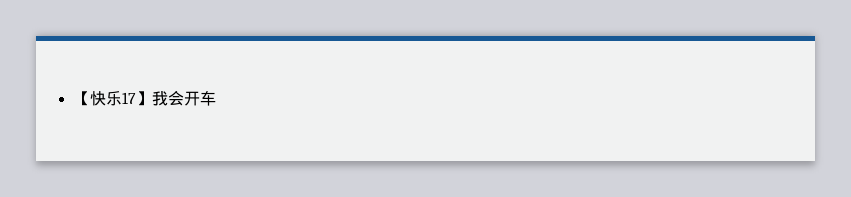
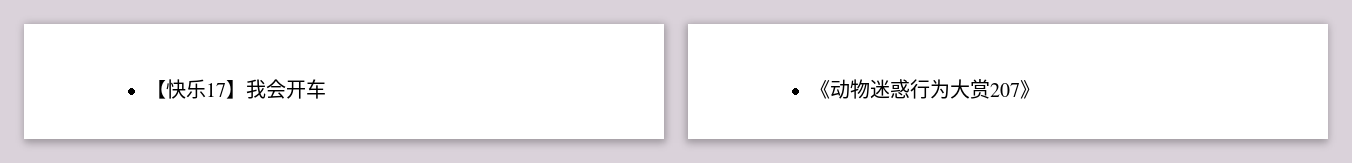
+ 《动物迷惑行为大赏207》

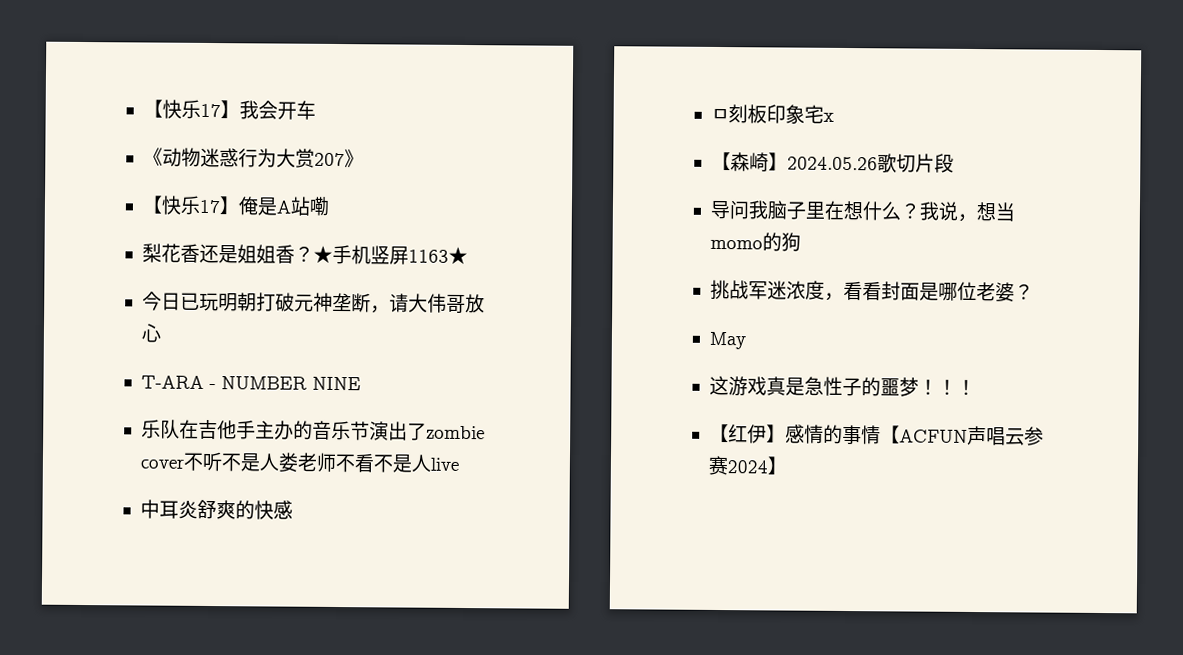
+ 【快乐17】俺是A站嘞
+ 梨花香还是姐姐香？★手机竖屏1163★
+ 今日已玩明朝打破元神垄断，请大伟哥放心
+ T-ARA - NUMBER NINE
+ 乐队在吉他手主办的音乐节演出了zombie cover不听不是人娄老师不看不是人live
+ 中耳炎舒爽的快感
+ ㅁ刻板印象宅x
+ 【森崎】2024.05.26歌切片段
+ 导问我脑子里在想什么？我说，想当momo的狗
+ 挑战军迷浓度，看看封面是哪位老婆？
+ May
+ 这游戏真是急性子的噩梦！！！
+ 【红伊】感情的事情【ACFUN声唱云参赛2024】

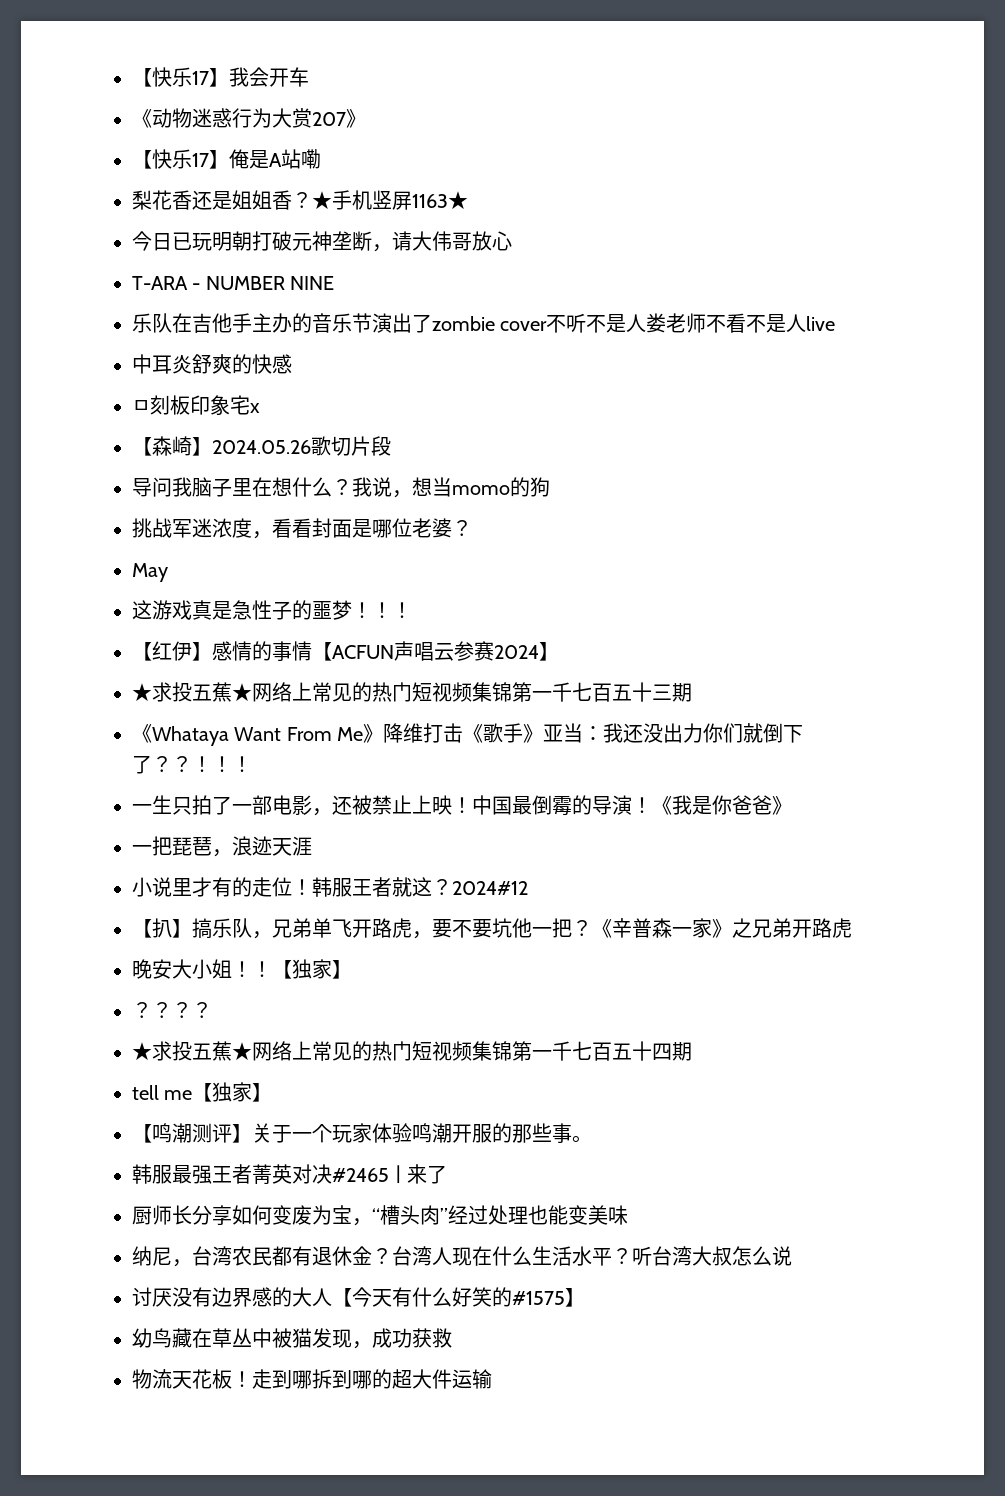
+ ★求投五蕉★网络上常见的热门短视频集锦第一千七百五十三期
+ 《Whataya Want From Me》降维打击《歌手》亚当：我还没出力你们就倒下了？？！！！
+ 一生只拍了一部电影，还被禁止上映！中国最倒霉的导演！《我是你爸爸》
+ 一把琵琶，浪迹天涯
+ 小说里才有的走位！韩服王者就这？2024#12
+ 【扒】搞乐队，兄弟单飞开路虎，要不要坑他一把？《辛普森一家》之兄弟开路虎
+ 晚安大小姐！！【独家】
+ ？？？？
+ ★求投五蕉★网络上常见的热门短视频集锦第一千七百五十四期
+ tell me【独家】
+ 【鸣潮测评】关于一个玩家体验鸣潮开服的那些事。
+ 韩服最强王者菁英对决#2465ㅣ来了
+ 厨师长分享如何变废为宝，“槽头肉”经过处理也能变美味
+ 纳尼，台湾农民都有退休金？台湾人现在什么生活水平？听台湾大叔怎么说
+ 讨厌没有边界感的大人【今天有什么好笑的#1575】
+ 幼鸟藏在草丛中被猫发现，成功获救
+ 物流天花板！走到哪拆到哪的超大件运输

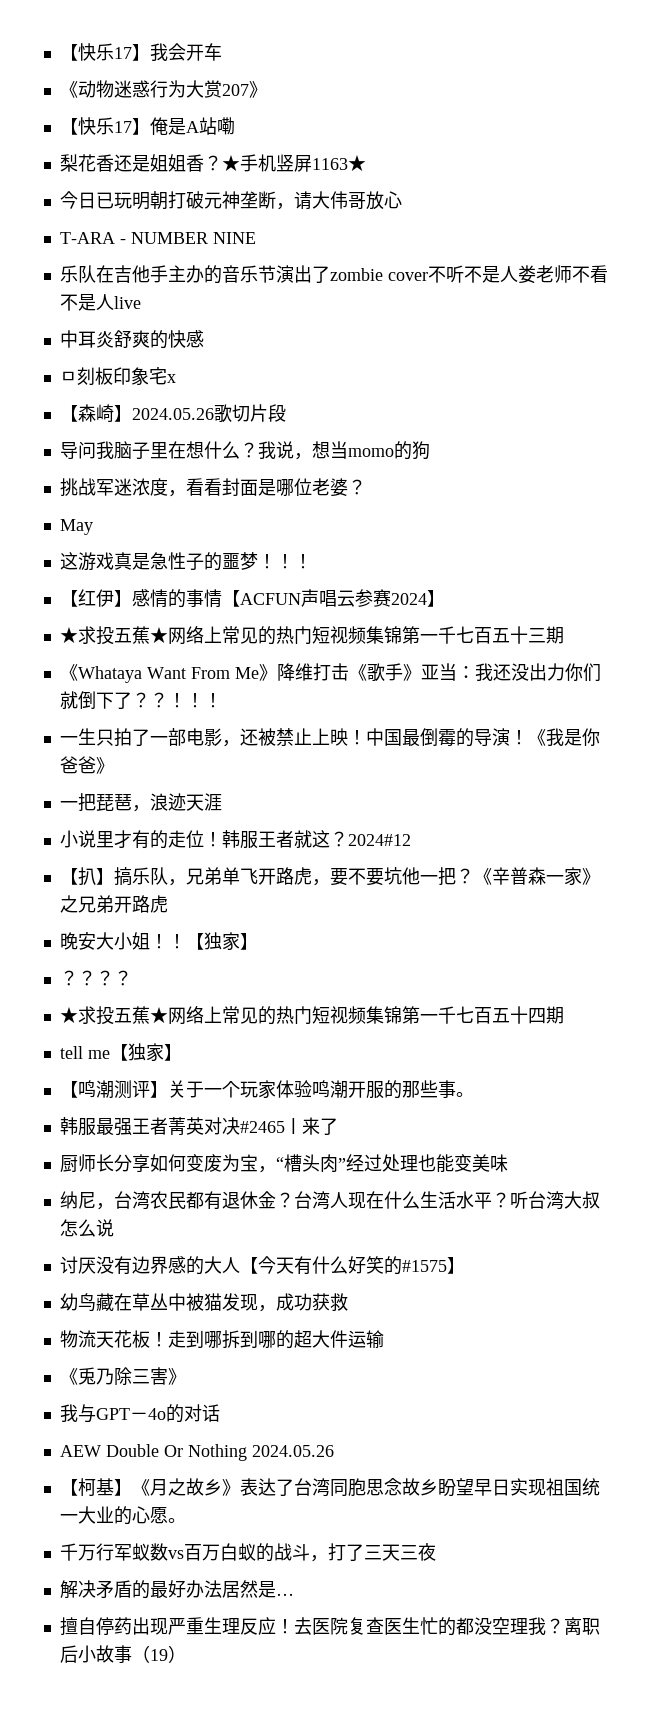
+ 《兎乃除三害》
+ 我与GPT－4o的对话
+ AEW Double Or Nothing 2024.05.26
+ 【柯基】《月之故乡》表达了台湾同胞思念故乡盼望早日实现祖国统一大业的心愿。
+ 千万行军蚁数vs百万白蚁的战斗，打了三天三夜
+ 解决矛盾的最好办法居然是…
+ 擅自停药出现严重生理反应！去医院复查医生忙的都没空理我？离职后小故事（19）

